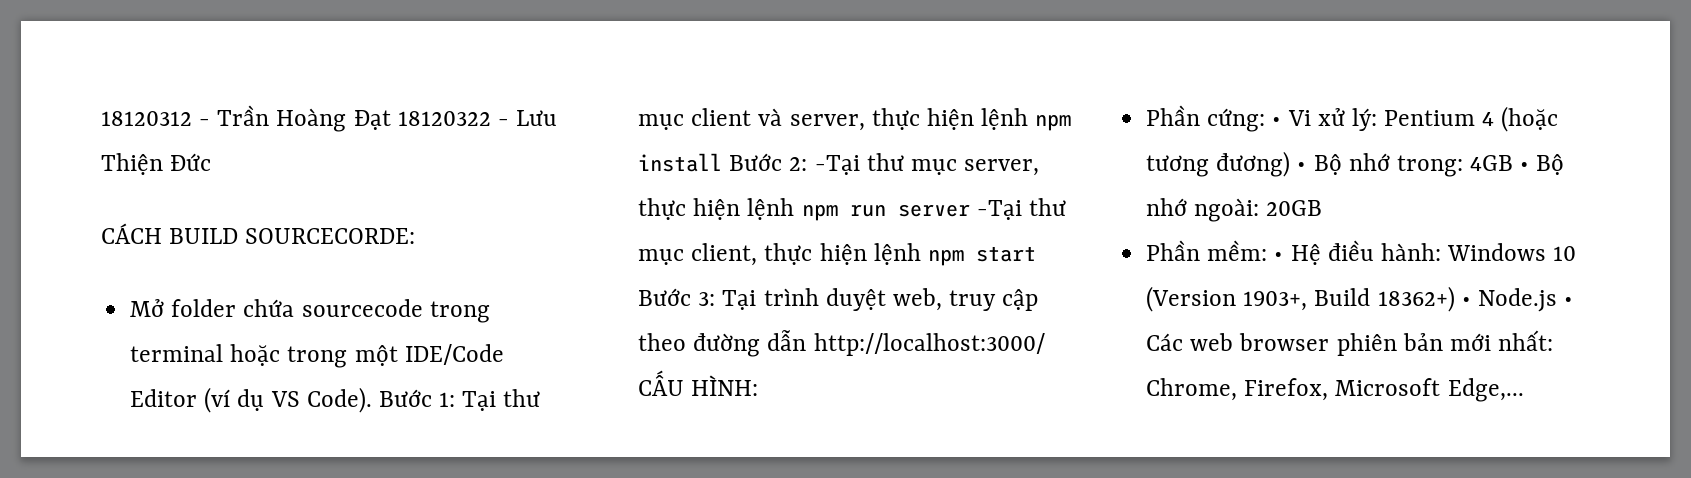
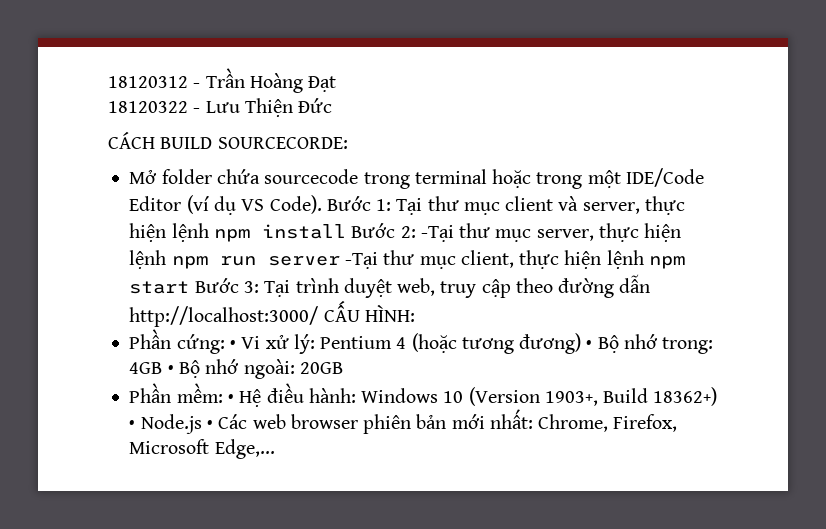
- 18120312 - Trần Hoàng Đạt 18120322 - Lưu Thiện Đức
+ 18120312 - Trần Hoàng Đạt
+ 18120322 - Lưu Thiện Đức

